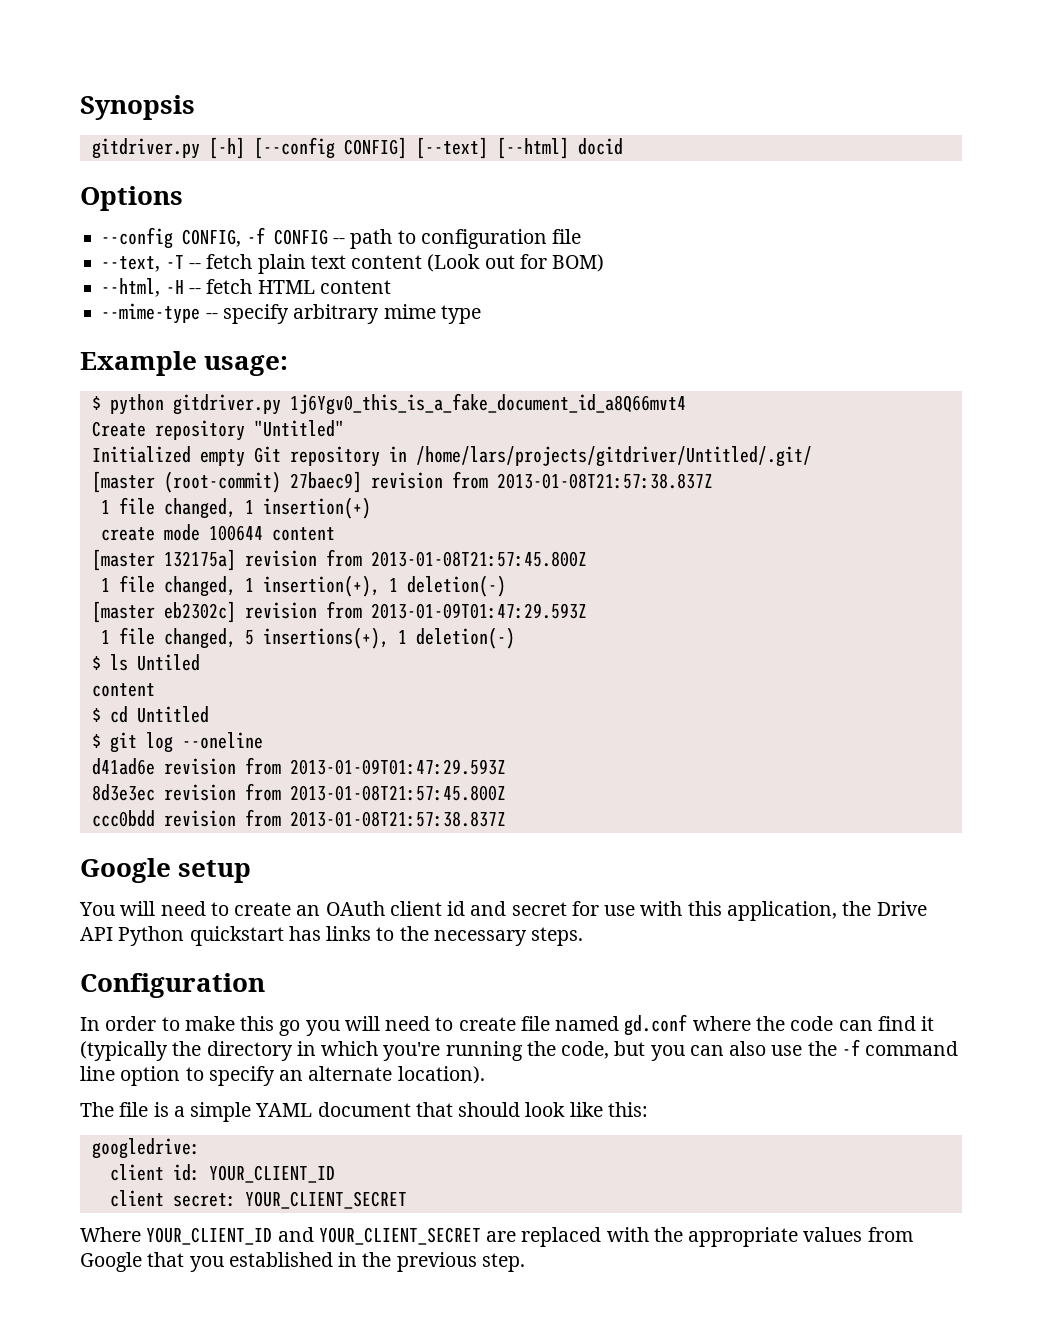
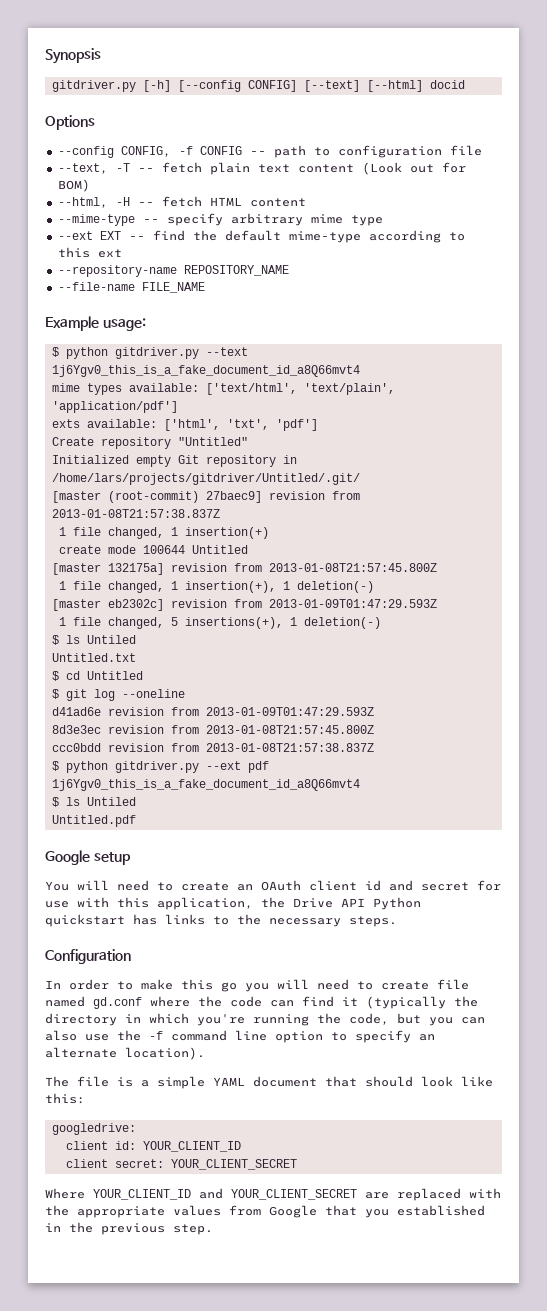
+ --ext EXT -- find the default mime-type according to this ext
+ --repository-name REPOSITORY_NAME
+ --file-name FILE_NAME
- $ python gitdriver.py 1j6Ygv0_this_is_a_fake_document_id_a8Q66mvt4
+ $ python gitdriver.py --text 1j6Ygv0_this_is_a_fake_document_id_a8Q66mvt4
+ mime types available: ['text/html', 'text/plain', 'application/pdf']
+ exts available: ['html', 'txt', 'pdf']
- create mode 100644 content
+ create mode 100644 Untitled
  1 file changed, 5 insertions(+), 1 deletion(-)
  $ ls Untiled
- content
+ Untitled.txt
+ $ python gitdriver.py --ext pdf 1j6Ygv0_this_is_a_fake_document_id_a8Q66mvt4
+ $ ls Untiled
+ Untitled.pdf

